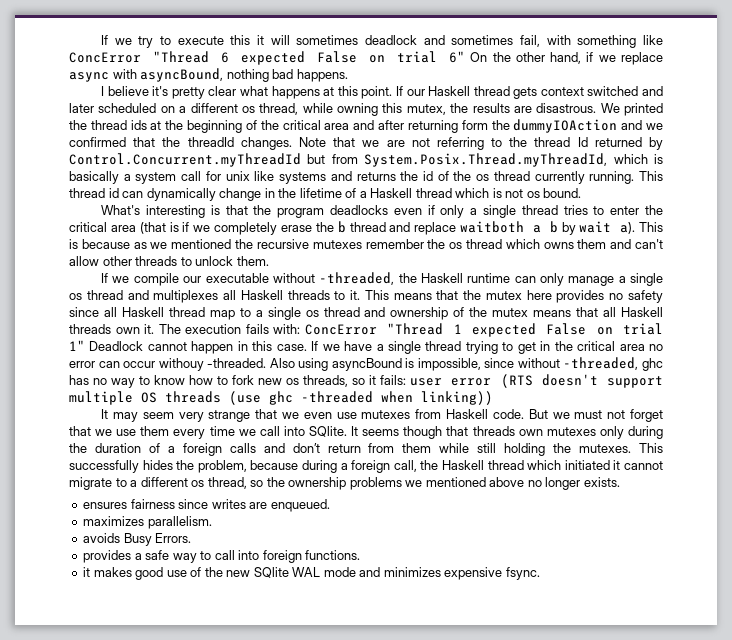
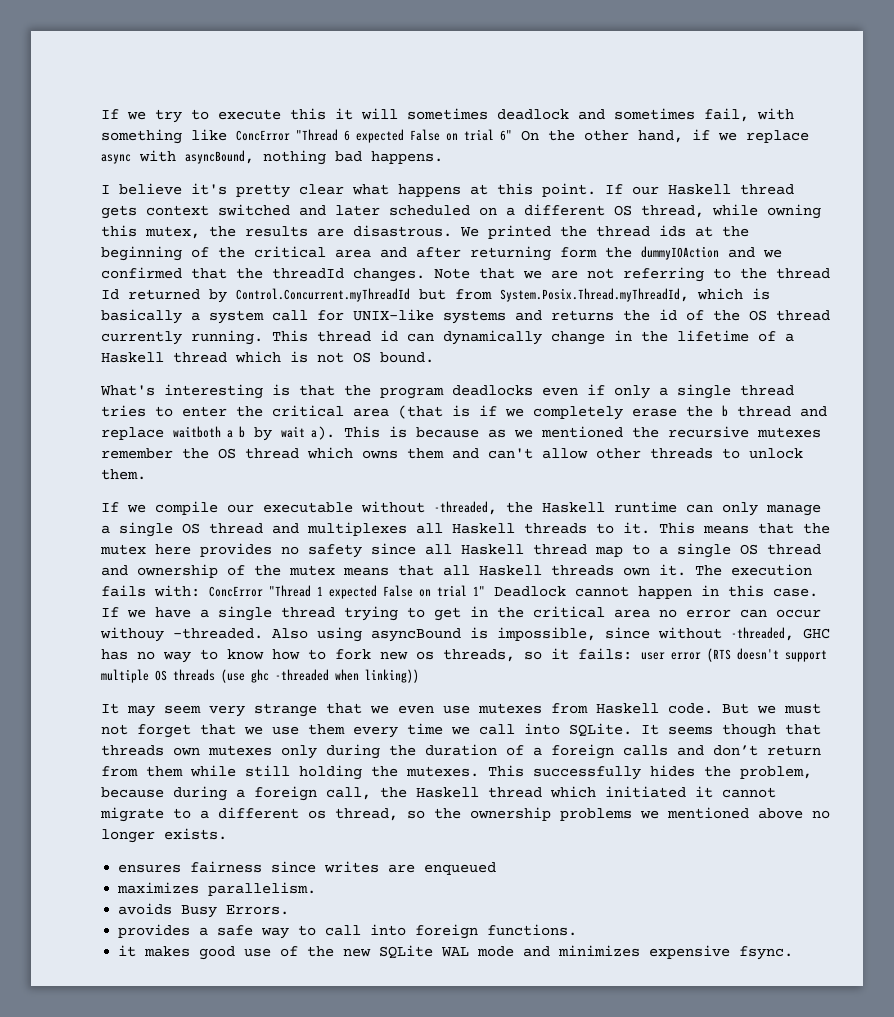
- If our Haskell thread gets context switched and later scheduled on a different os thread, while owning this mutex, the results are disastrous.
+ If our Haskell thread gets context switched and later scheduled on a different OS thread, while owning this mutex, the results are disastrous.
- Note that we are not referring to the thread Id returned by Control.Concurrent.myThreadId but from System.Posix.Thread.myThreadId, which is basically a system call for unix like systems and returns the id of the os thread currently running.
+ Note that we are not referring to the thread Id returned by Control.Concurrent.myThreadId but from System.Posix.Thread.myThreadId, which is basically a system call for UNIX-like systems and returns the id of the OS thread currently running.
- This thread id can dynamically change in the lifetime of a Haskell thread which is not os bound.
+ This thread id can dynamically change in the lifetime of a Haskell thread which is not OS bound.
- This is because as we mentioned the recursive mutexes remember the os thread which owns them and can't allow other threads to unlock them.
+ This is because as we mentioned the recursive mutexes remember the OS thread which owns them and can't allow other threads to unlock them.
- If we compile our executable without -threaded, the Haskell runtime can only manage a single os thread and multiplexes all Haskell threads to it.
+ If we compile our executable without -threaded, the Haskell runtime can only manage a single OS thread and multiplexes all Haskell threads to it.
- This means that the mutex here provides no safety since all Haskell thread map to a single os thread and ownership of the mutex means that all Haskell threads own it.
+ This means that the mutex here provides no safety since all Haskell thread map to a single OS thread and ownership of the mutex means that all Haskell threads own it.
- Also using asyncBound is impossible, since without -threaded, ghc has no way to know how to fork new os threads, so it fails: user error (RTS doesn't support multiple OS threads (use ghc -threaded when linking))
+ Also using asyncBound is impossible, since without -threaded, GHC has no way to know how to fork new os threads, so it fails: user error (RTS doesn't support multiple OS threads (use ghc -threaded when linking))
- But we must not forget that we use them every time we call into SQlite.
+ But we must not forget that we use them every time we call into SQLite.
- ensures fairness since writes are enqueued.
+ ensures fairness since writes are enqueued
- it makes good use of the new SQlite WAL mode and minimizes expensive fsync.
+ it makes good use of the new SQLite WAL mode and minimizes expensive fsync.

